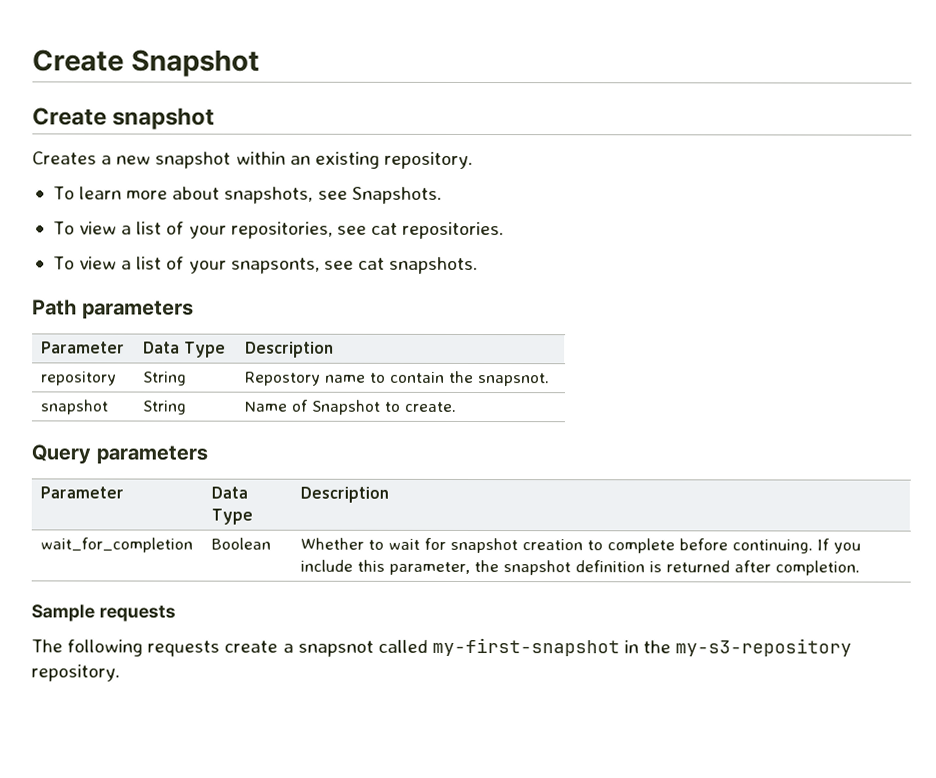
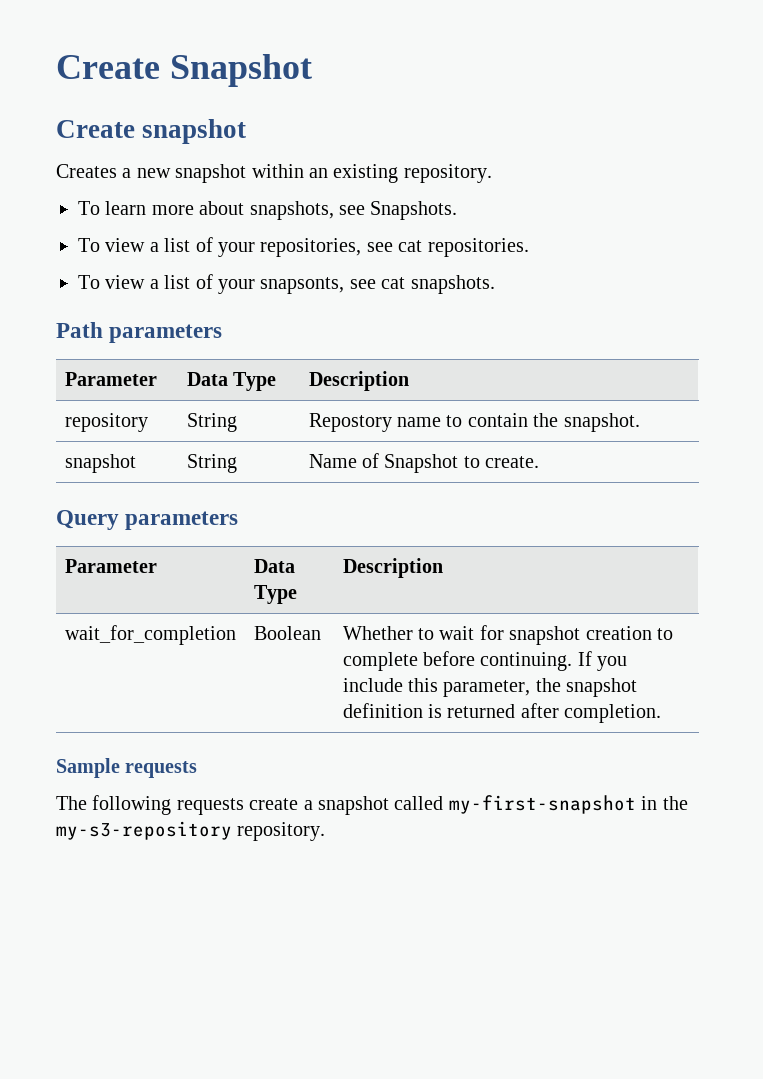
- repository | String | Repostory name to contain the snapsnot.
+ repository | String | Repostory name to contain the snapshot.
- The following requests create a snapsnot called my-first-snapshot in the my-s3-repository repository.
+ The following requests create a snapshot called my-first-snapshot in the my-s3-repository repository.

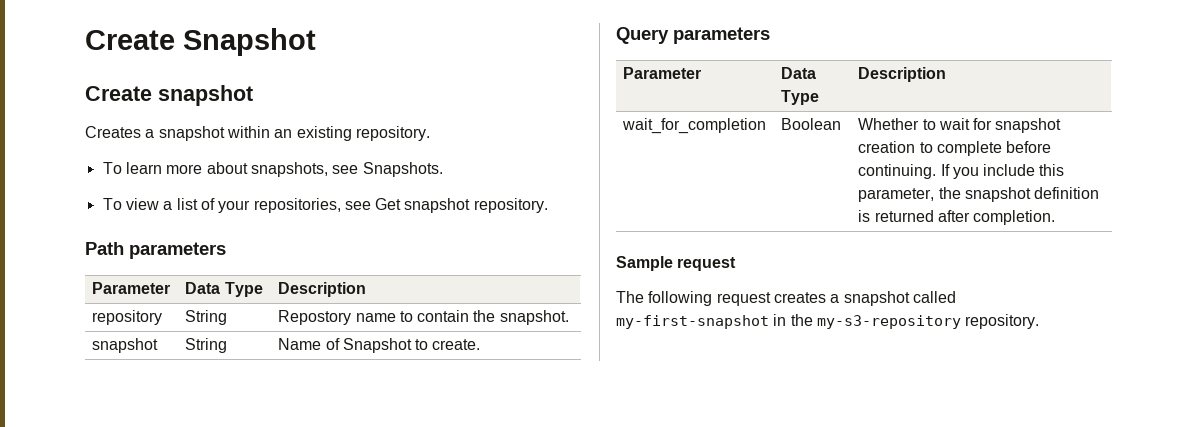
- Creates a new snapshot within an existing repository.
+ Creates a snapshot within an existing repository.
- To view a list of your repositories, see cat repositories.
- To view a list of your snapsonts, see cat snapshots.
+ To view a list of your repositories, see Get snapshot repository.
- Sample requests
+ Sample request
- The following requests create a snapshot called my-first-snapshot in the my-s3-repository repository.
+ The following request creates a snapshot called my-first-snapshot in the my-s3-repository repository.

